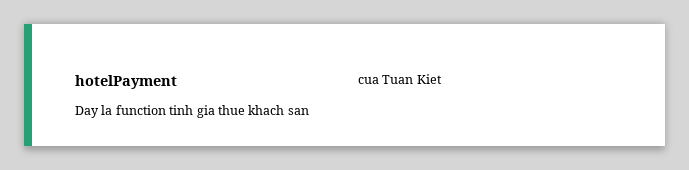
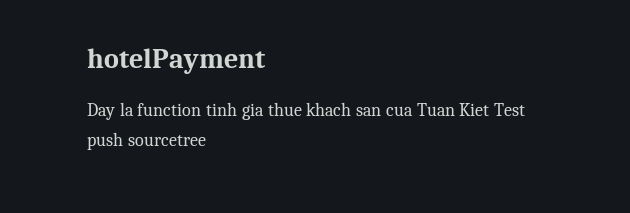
- Day la function tinh gia thue khach san cua Tuan Kiet
+ Day la function tinh gia thue khach san cua Tuan Kiet Test push sourcetree

